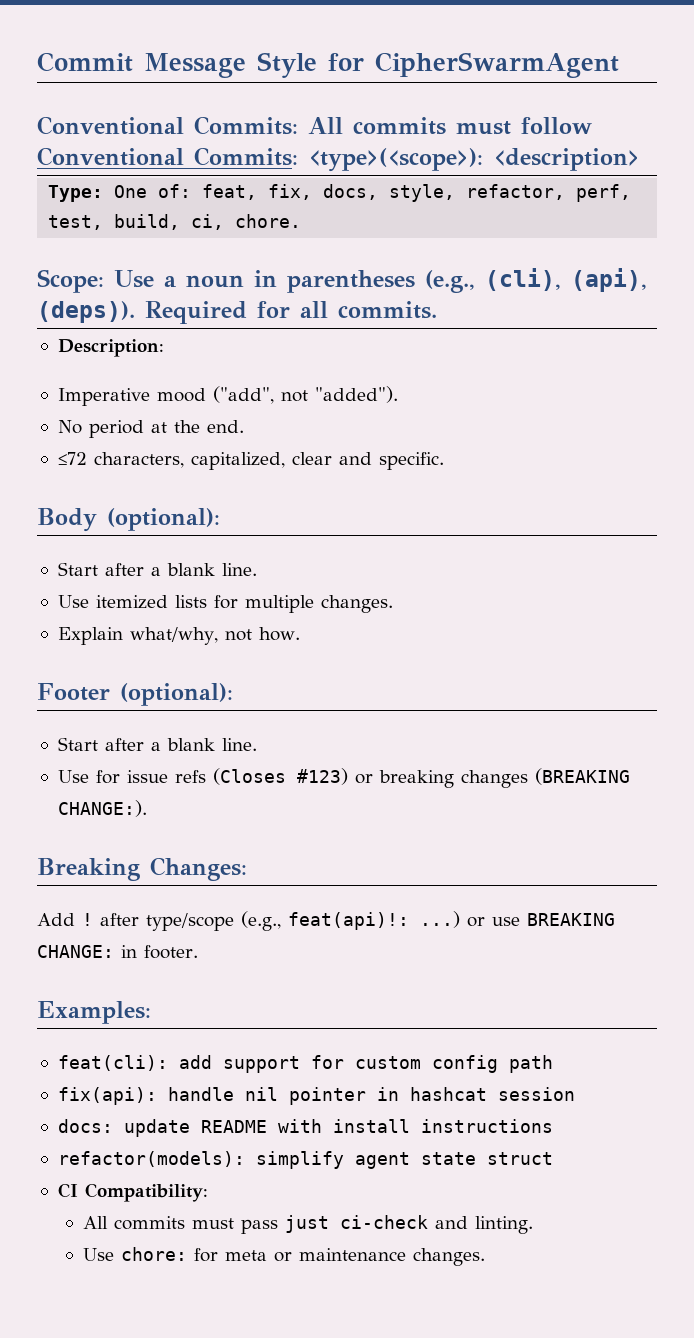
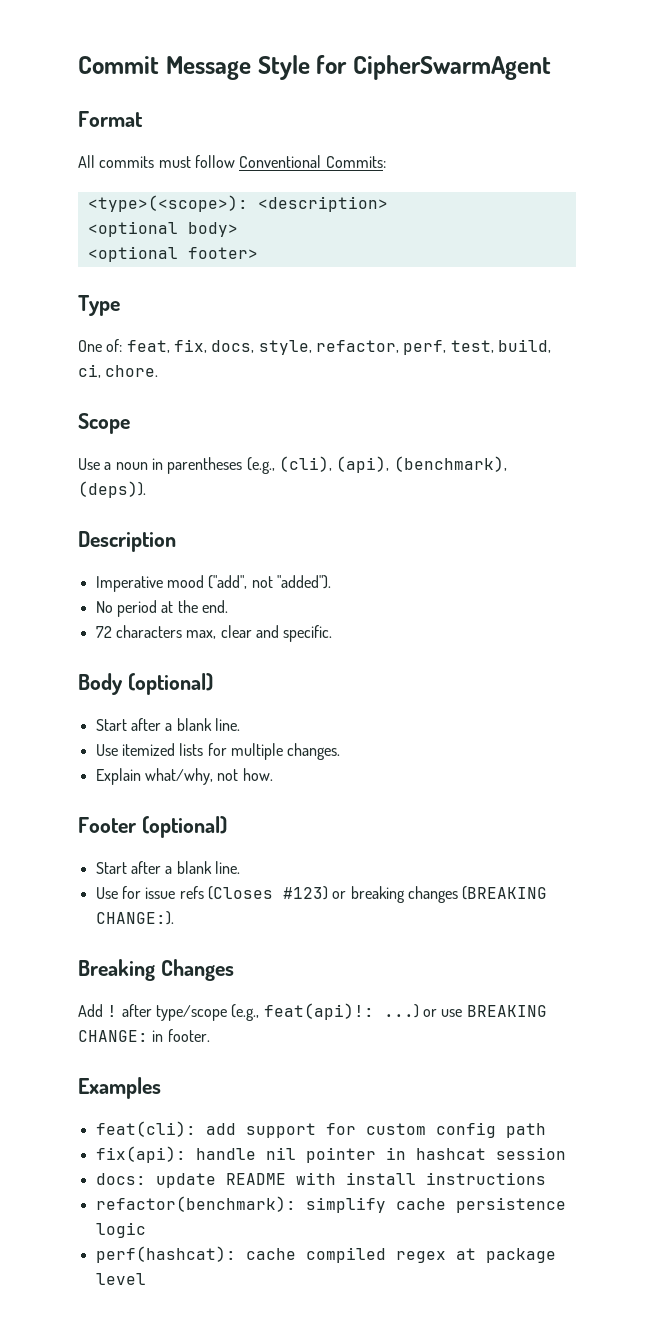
- Conventional Commits: All commits must follow Conventional Commits: <type>(<scope>): <description>
+ Format
+ All commits must follow Conventional Commits:
+ <type>(<scope>): <description>
- Type: One of: feat, fix, docs, style, refactor, perf, test, build, ci, chore.
+ <optional body>
+ <optional footer>
+ Type
+ One of: feat, fix, docs, style, refactor, perf, test, build, ci, chore.
- Scope: Use a noun in parentheses (e.g., (cli), (api), (deps)). Required for all commits.
- Description:
+ Scope
+ Use a noun in parentheses (e.g., (cli), (api), (benchmark), (deps)).
+ Description
- ≤72 characters, capitalized, clear and specific.
+ 72 characters max, clear and specific.
- Body (optional):
+ Body (optional)
- Footer (optional):
+ Footer (optional)
- Breaking Changes:
+ Breaking Changes
- Examples:
+ Examples
- refactor(models): simplify agent state struct
- CI Compatibility:
- All commits must pass just ci-check and linting.
- Use chore: for meta or maintenance changes.
+ refactor(benchmark): simplify cache persistence logic
+ perf(hashcat): cache compiled regex at package level

